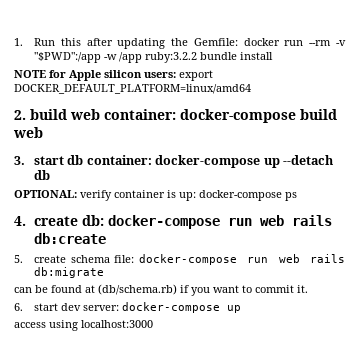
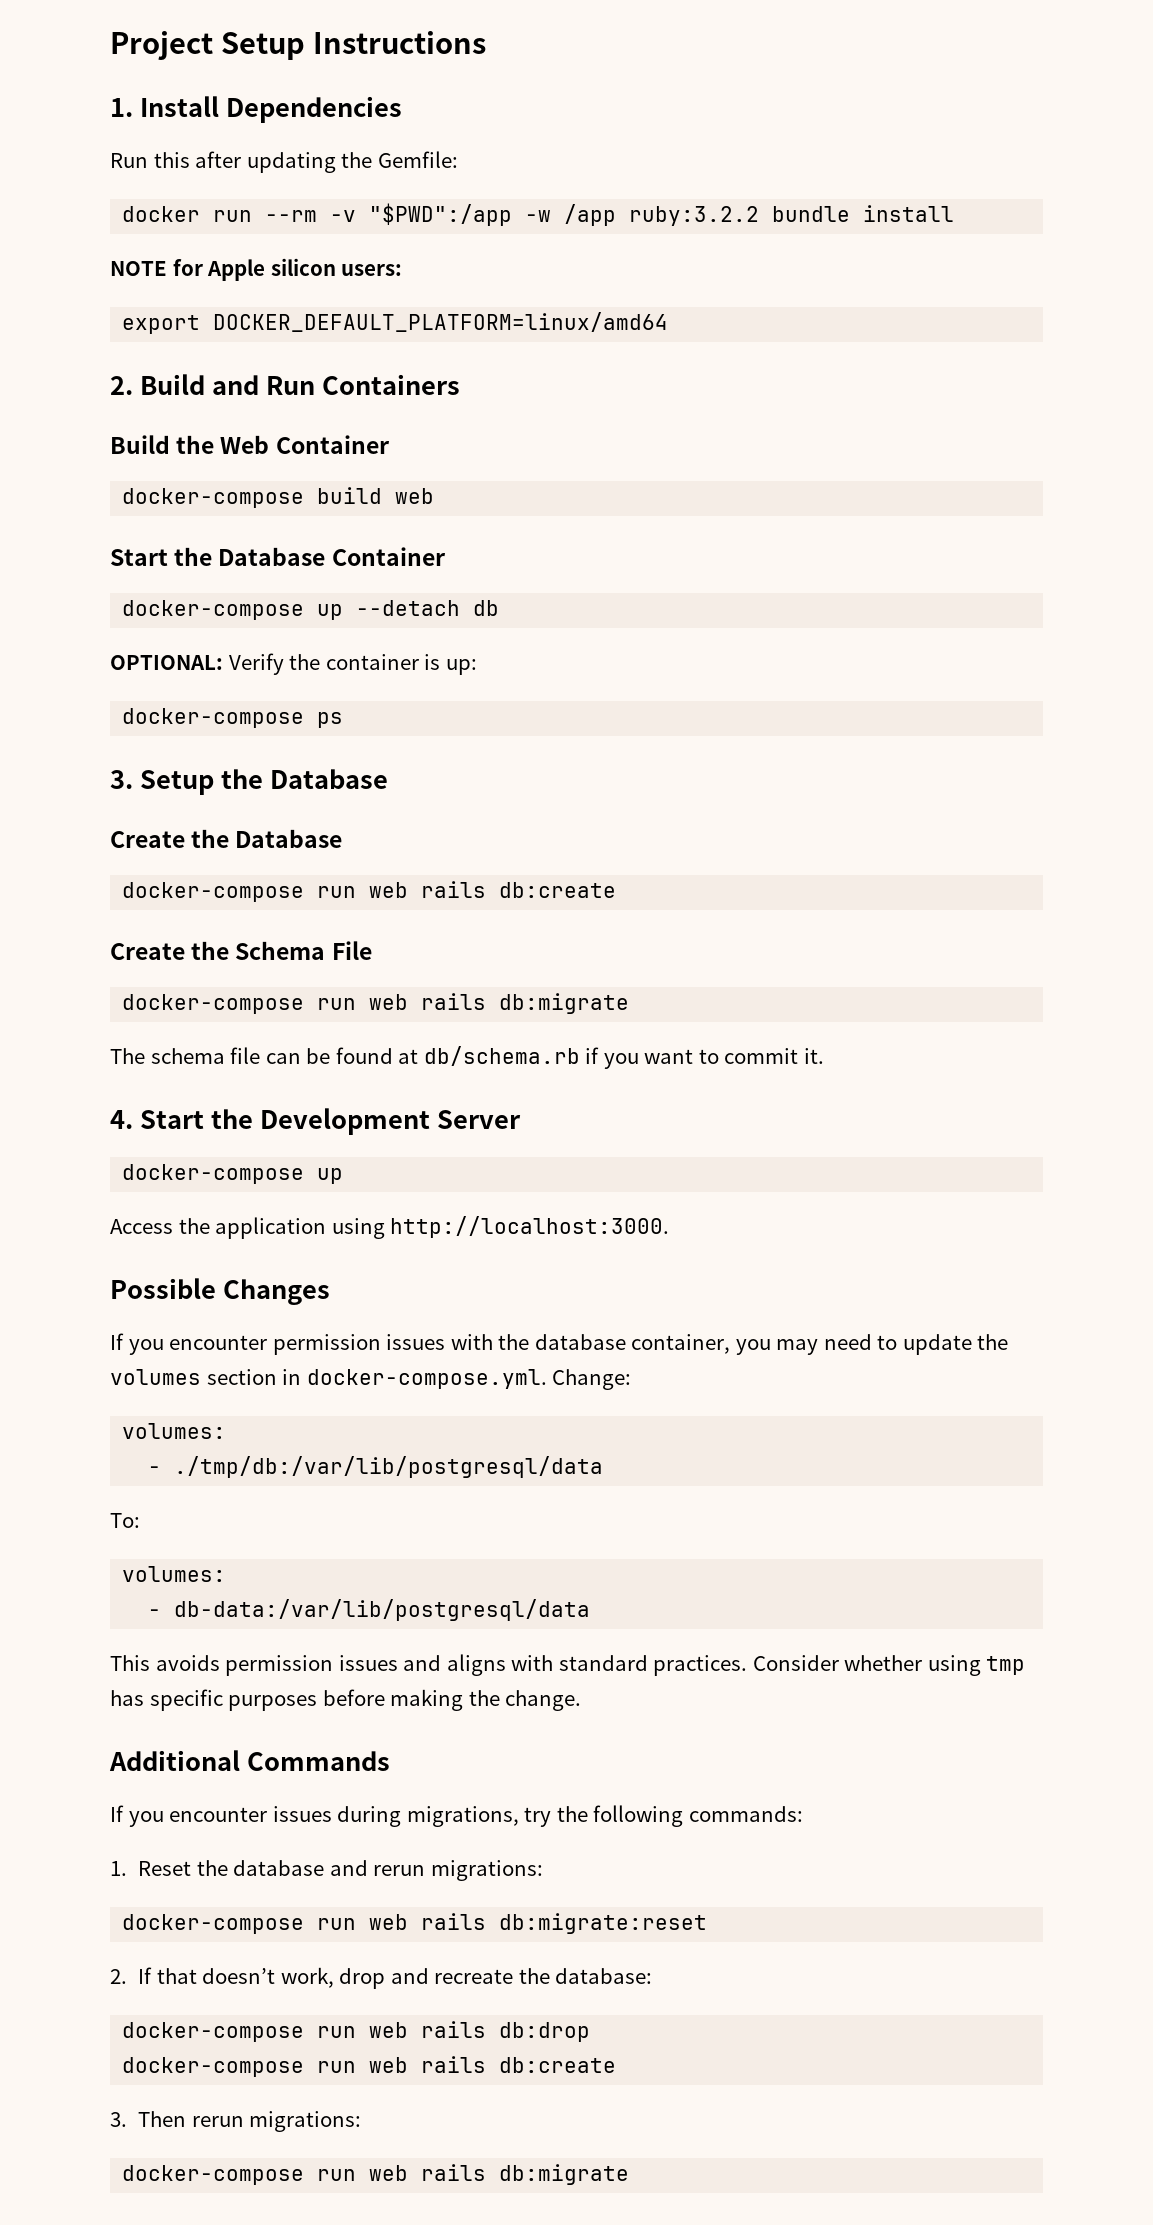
- 1. Run this after updating the Gemfile: docker run --rm -v "$PWD":/app -w /app ruby:3.2.2 bundle install
+ Project Setup Instructions
+ 1. Install Dependencies
+ Run this after updating the Gemfile:
+ docker run --rm -v "$PWD":/app -w /app ruby:3.2.2 bundle install
- NOTE for Apple silicon users: export DOCKER_DEFAULT_PLATFORM=linux/amd64
+ NOTE for Apple silicon users:
+ export DOCKER_DEFAULT_PLATFORM=linux/amd64
- 2. build web container: docker-compose build web
+ 2. Build and Run Containers
+ Build the Web Container
+ docker-compose build web
- 3. start db container: docker-compose up --detach db
+ Start the Database Container
+ docker-compose up --detach db
- OPTIONAL: verify container is up: docker-compose ps
+ OPTIONAL: Verify the container is up:
+ docker-compose ps
- 4. create db: docker-compose run web rails db:create
- 5. create schema file: docker-compose run web rails db:migrate
- can be found at (db/schema.rb) if you want to commit it.
- 6. start dev server: docker-compose up
- access using localhost:3000
+ 3. Setup the Database
+ Create the Database
+ docker-compose run web rails db:create
+ Create the Schema File
+ docker-compose run web rails db:migrate
+ The schema file can be found at db/schema.rb if you want to commit it.
+ 4. Start the Development Server
+ docker-compose up
+ Access the application using http://localhost:3000.
+ Possible Changes
+ If you encounter permission issues with the database container, you may need to update the volumes section in docker-compose.yml. Change:
+ volumes:
+ - ./tmp/db:/var/lib/postgresql/data
+ To:
+ volumes:
+ - db-data:/var/lib/postgresql/data
+ This avoids permission issues and aligns with standard practices. Consider whether using tmp has specific purposes before making the change.
+ Additional Commands
+ If you encounter issues during migrations, try the following commands:
+ 1. Reset the database and rerun migrations:
+ docker-compose run web rails db:migrate:reset
+ 2. If that doesn’t work, drop and recreate the database:
+ docker-compose run web rails db:drop
+ docker-compose run web rails db:create
+ 3. Then rerun migrations:
+ docker-compose run web rails db:migrate

